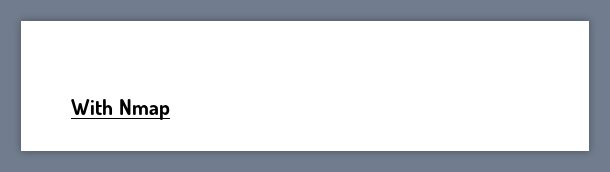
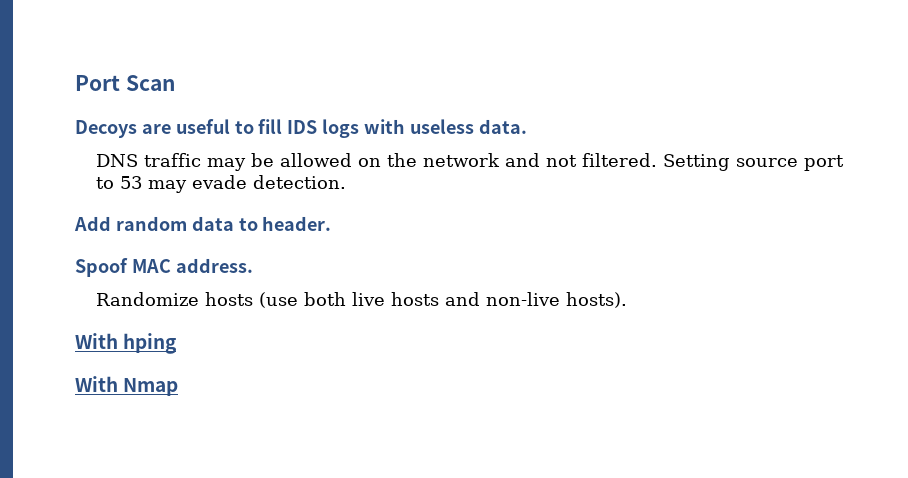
+ Port Scan
+ Decoys are useful to fill IDS logs with useless data.
+ DNS traffic may be allowed on the network and not filtered. Setting source port to 53 may evade detection.
+ Add random data to header.
+ Spoof MAC address.
+ Randomize hosts (use both live hosts and non-live hosts).
+ With hping

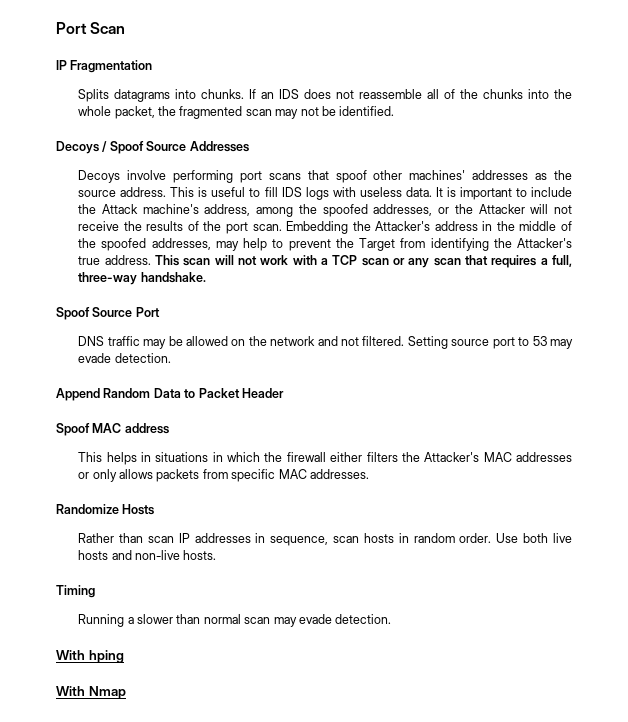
- Decoys are useful to fill IDS logs with useless data.
+ IP Fragmentation
+ Splits datagrams into chunks. If an IDS does not reassemble all of the chunks into the whole packet, the fragmented scan may not be identified.
+ Decoys / Spoof Source Addresses
+ Decoys involve performing port scans that spoof other machines' addresses as the source address. This is useful to fill IDS logs with useless data. It is important to include the Attack machine's address, among the spoofed addresses, or the Attacker will not receive the results of the port scan. Embedding the Attacker's address in the middle of the spoofed addresses, may help to prevent the Target from identifying the Attacker's true address. This scan will not work with a TCP scan or any scan that requires a full, three-way handshake.
+ Spoof Source Port
- Add random data to header.
- Spoof MAC address.
- Randomize hosts (use both live hosts and non-live hosts).
+ Append Random Data to Packet Header
+ Spoof MAC address
+ This helps in situations in which the firewall either filters the Attacker's MAC addresses or only allows packets from specific MAC addresses.
+ Randomize Hosts
+ Rather than scan IP addresses in sequence, scan hosts in random order. Use both live hosts and non-live hosts.
+ Timing
+ Running a slower than normal scan may evade detection.

